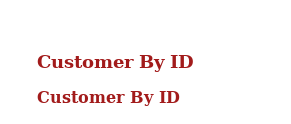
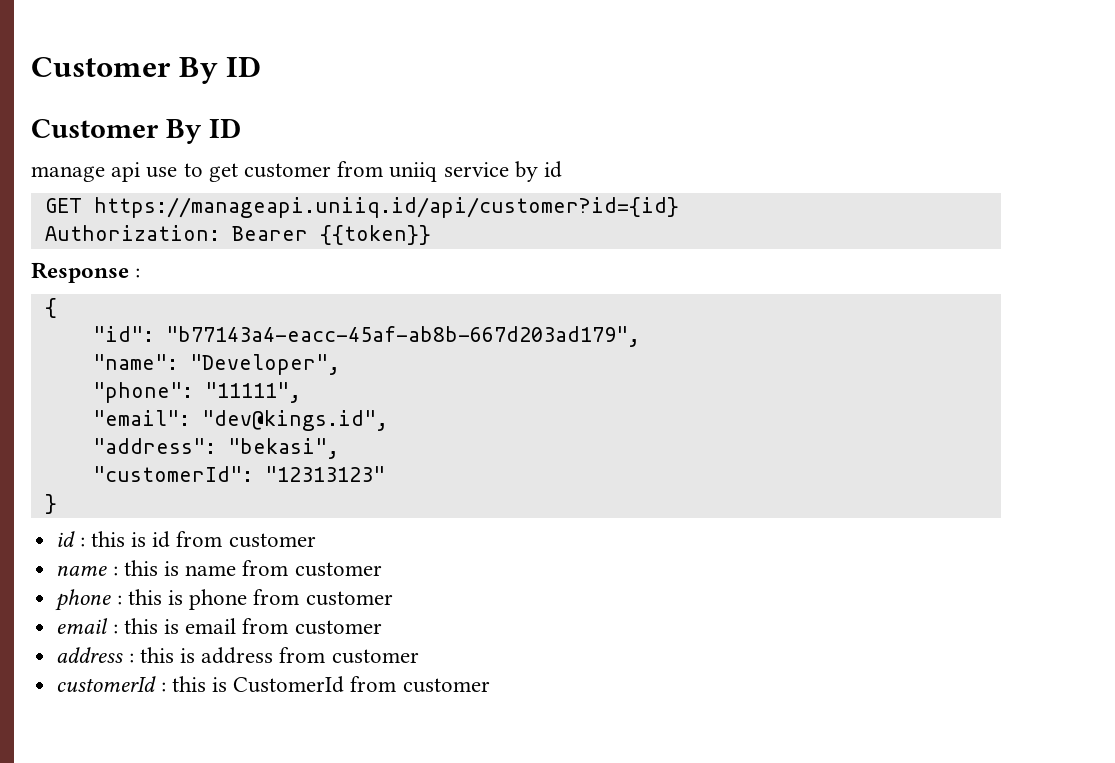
+ manage api use to get customer from uniiq service by id
+ GET https://manageapi.uniiq.id/api/customer?id={id}
+ Authorization: Bearer {{token}}
+ Response :
+ {
+ "id": "b77143a4-eacc-45af-ab8b-667d203ad179",
+ "name": "Developer",
+ "phone": "11111",
+ "email": "dev@kings.id",
+ "address": "bekasi",
+ "customerId": "12313123"
+ }
+ id : this is id from customer
+ name : this is name from customer
+ phone : this is phone from customer
+ email : this is email from customer
+ address : this is address from customer
+ customerId : this is CustomerId from customer

